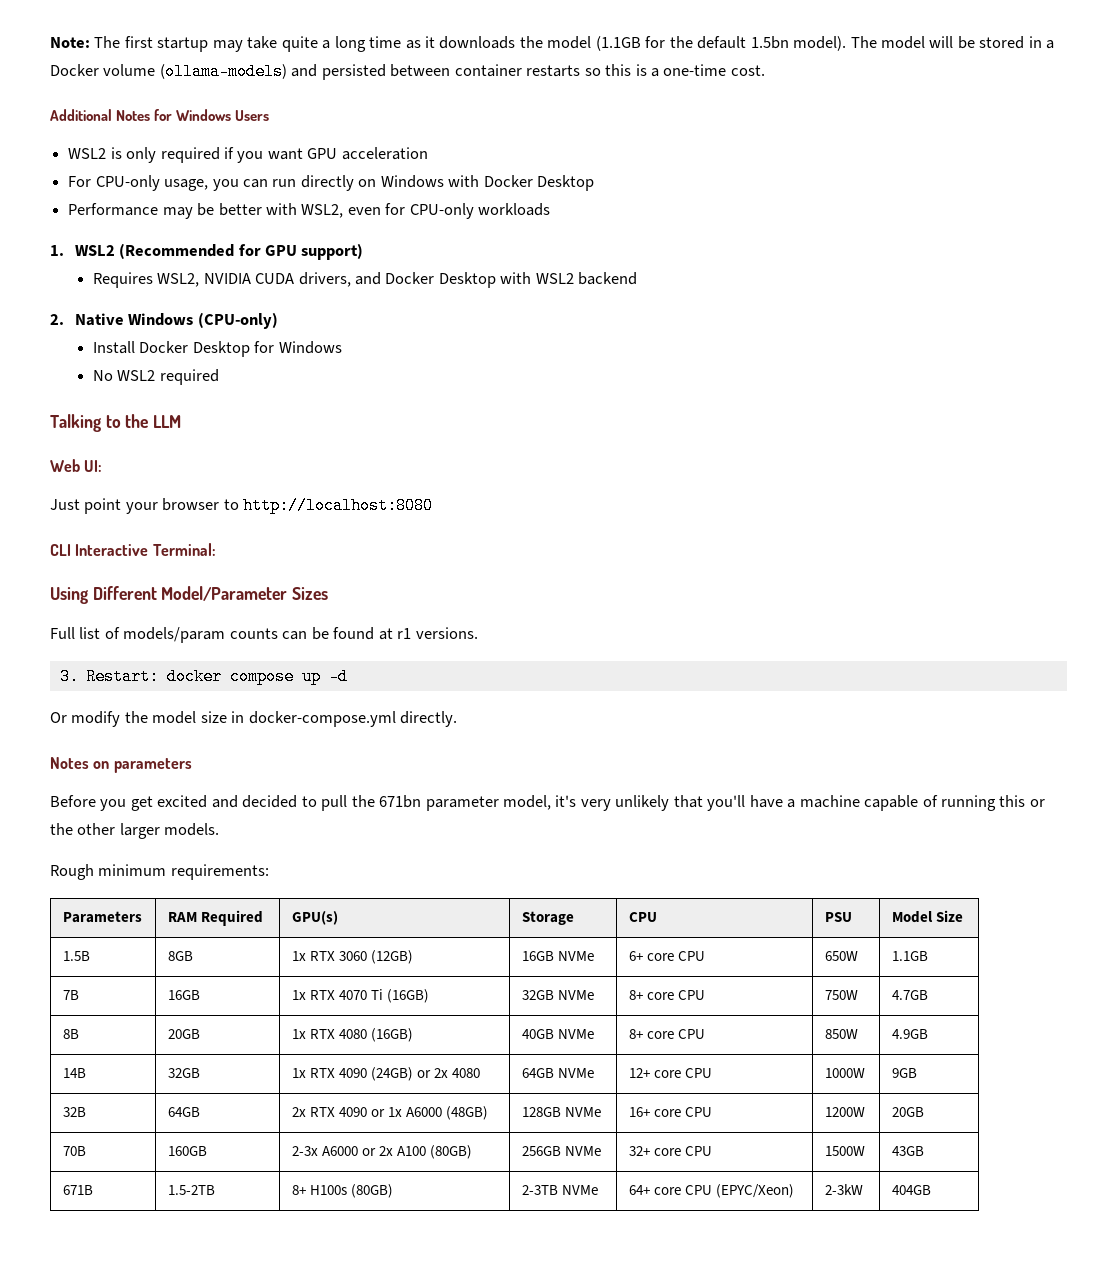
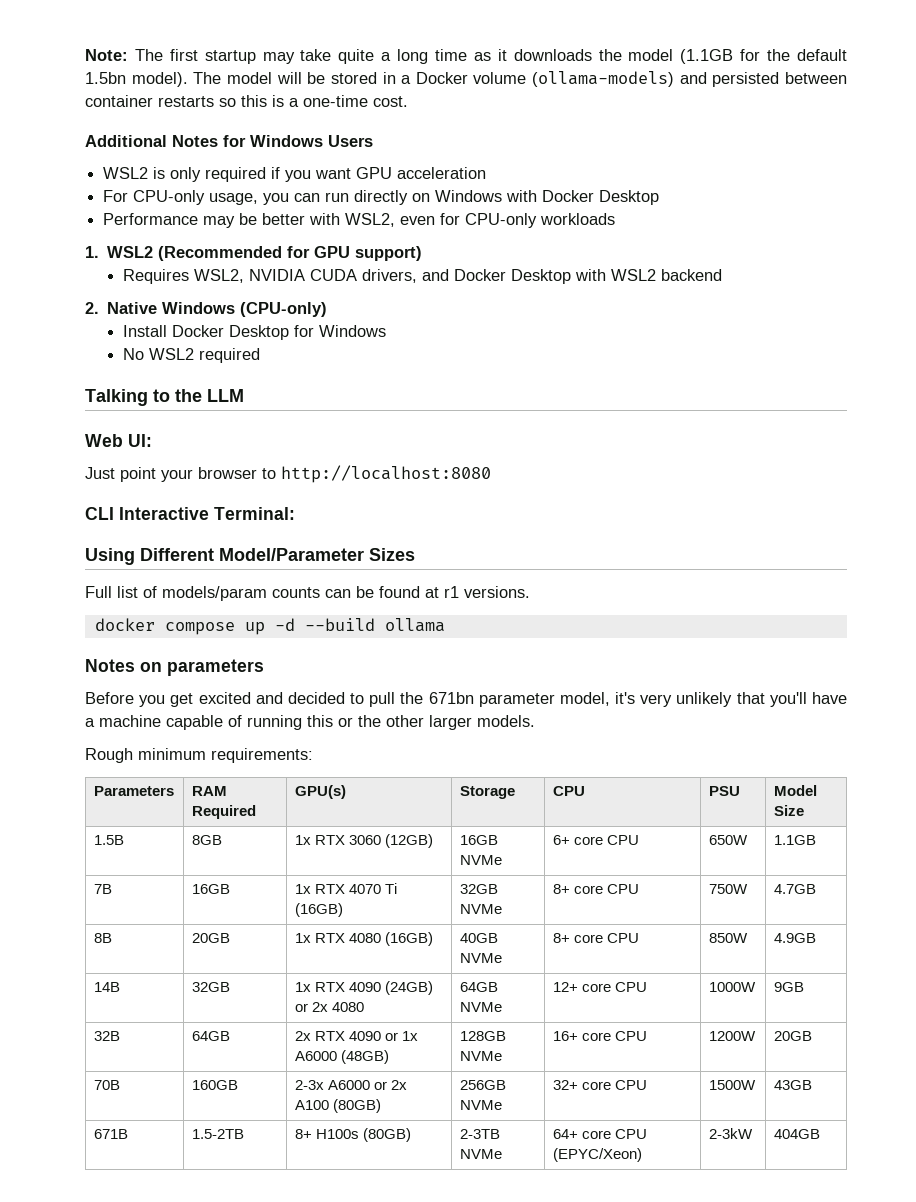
- 3. Restart: docker compose up -d
- Or modify the model size in docker-compose.yml directly.
+ docker compose up -d --build ollama

